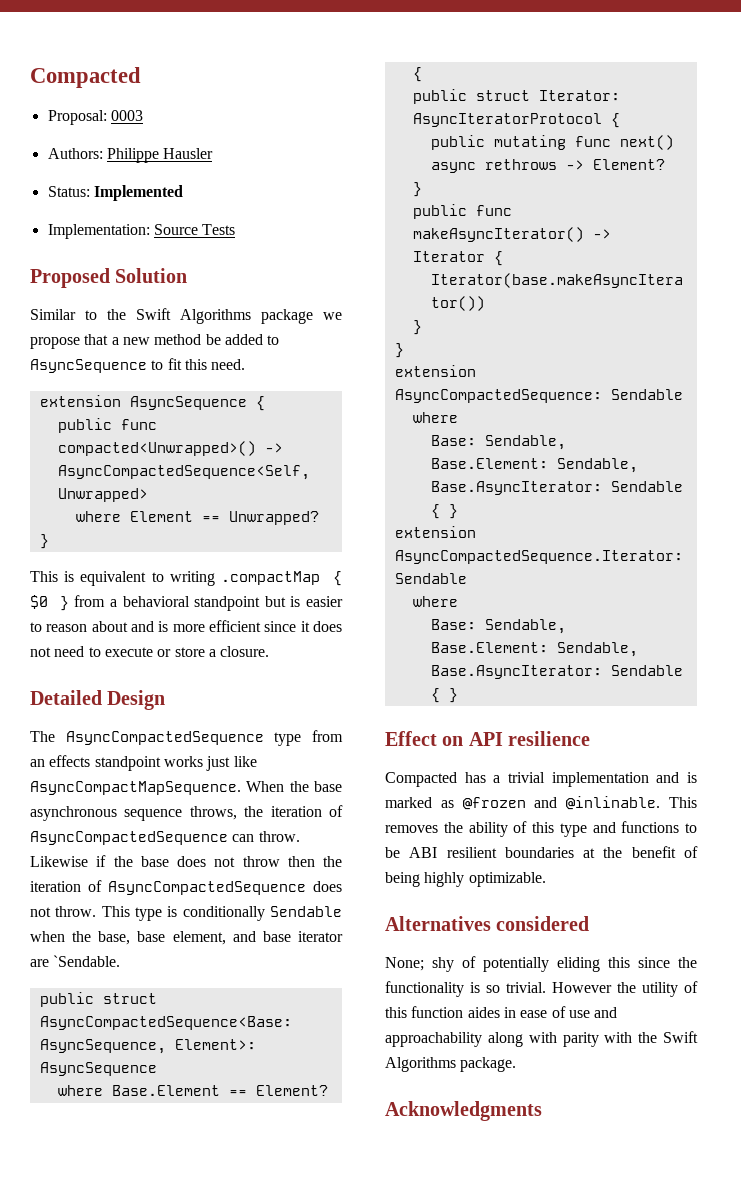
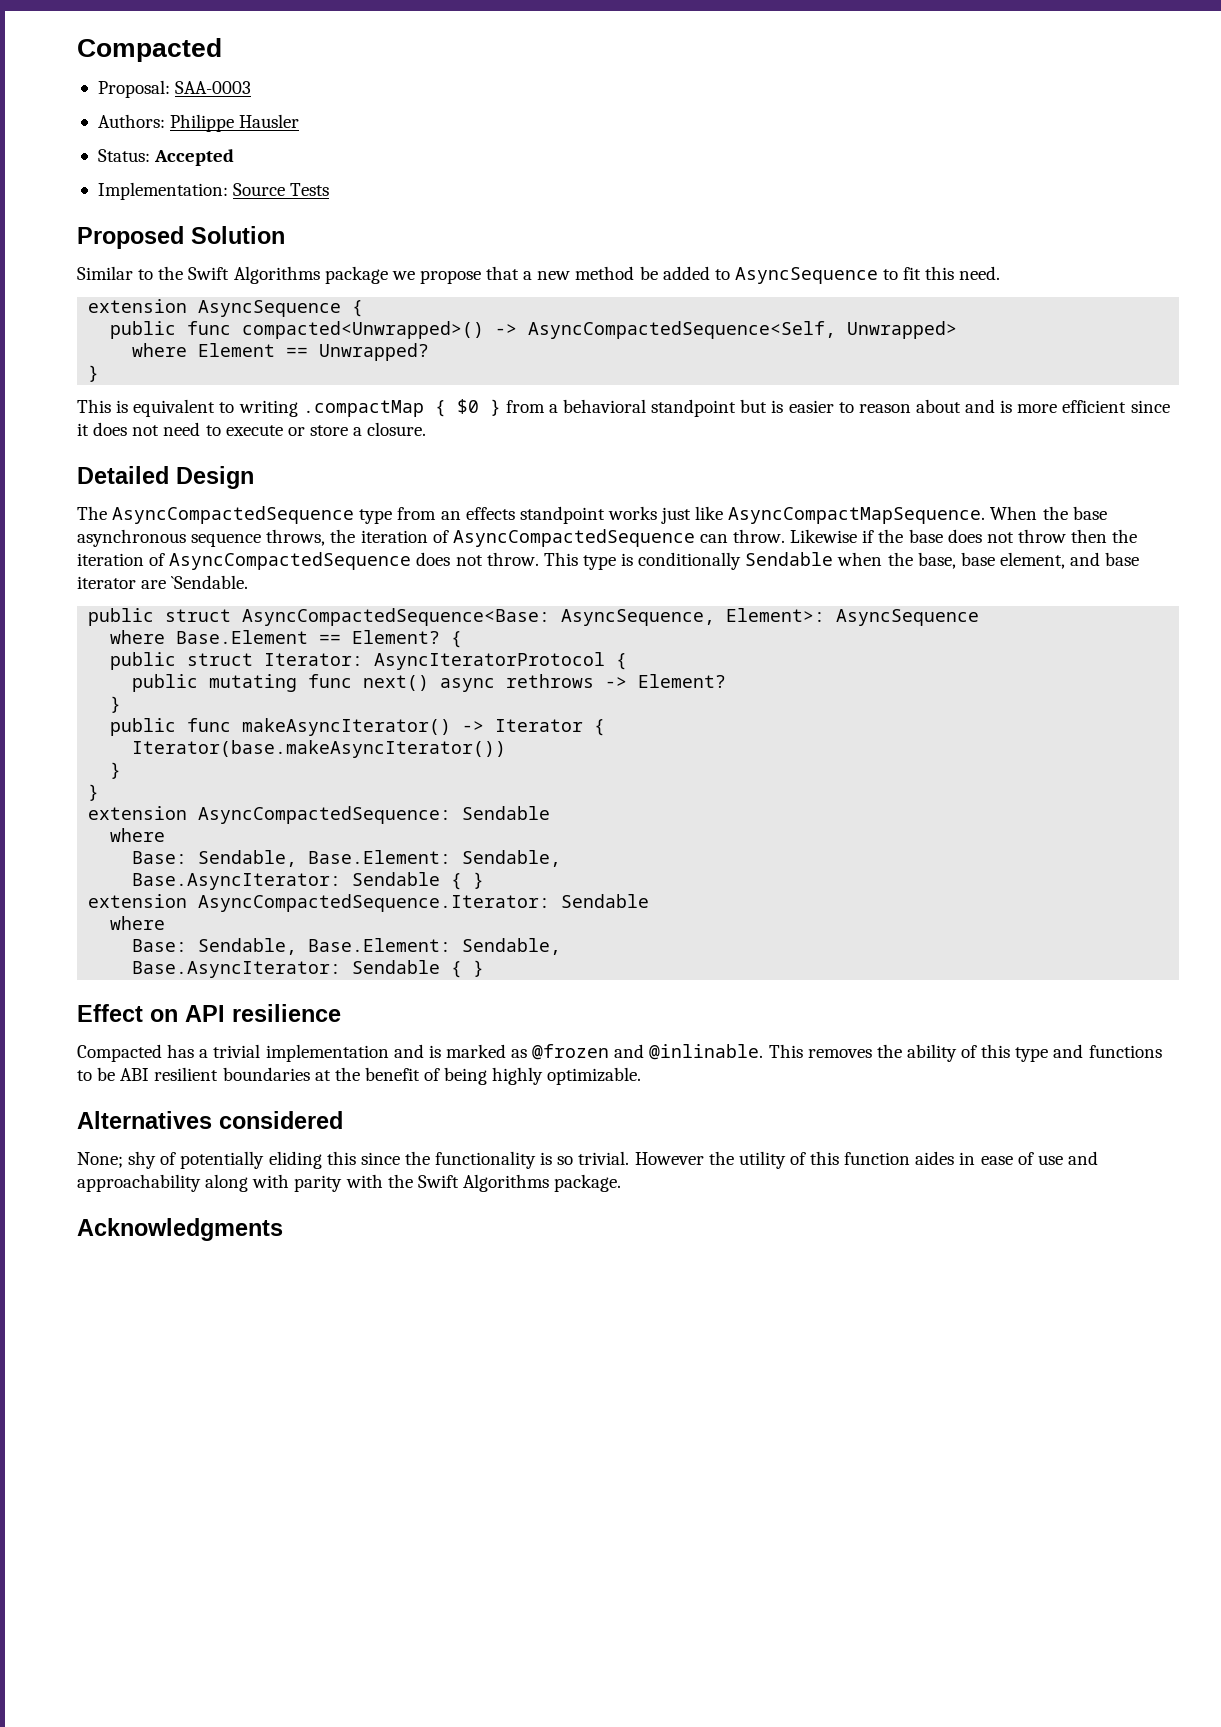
- Proposal: 0003
+ Proposal: SAA-0003
- Status: Implemented
+ Status: Accepted

